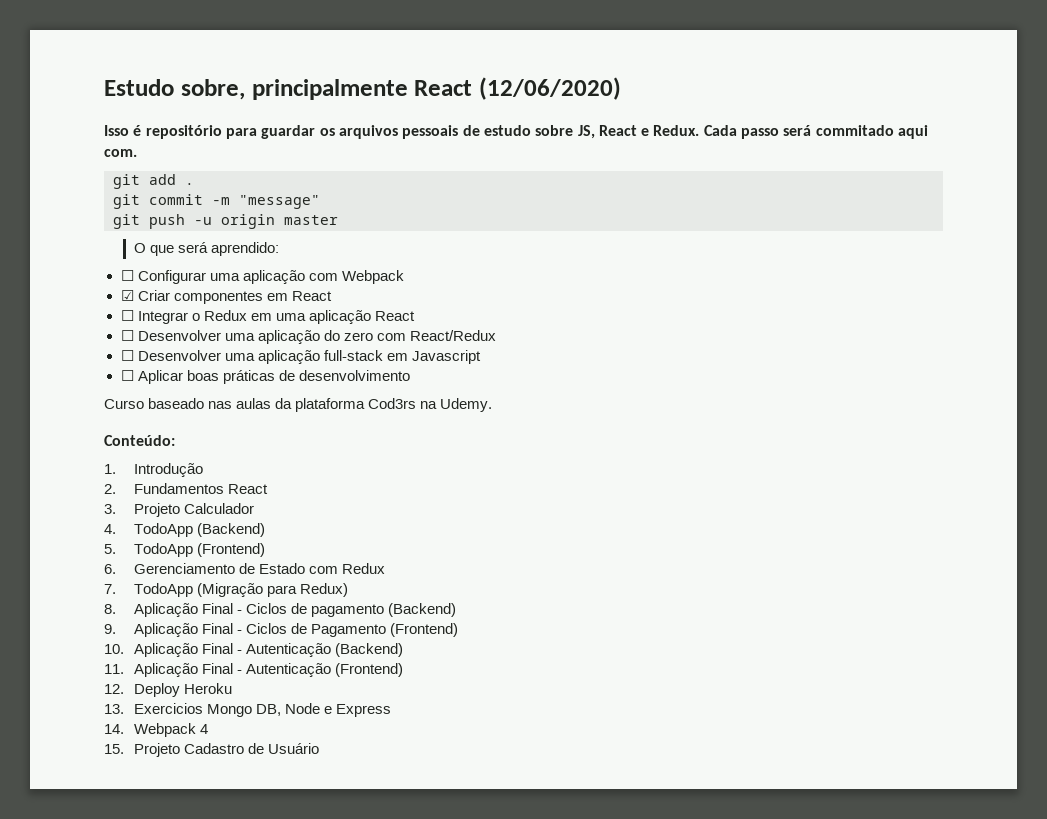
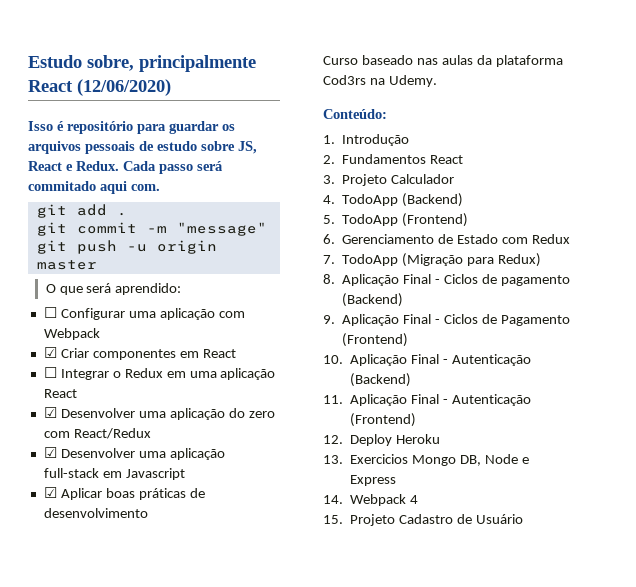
- ☐ Desenvolver uma aplicação do zero com React/Redux
+ ☑ Desenvolver uma aplicação do zero com React/Redux
- ☐ Desenvolver uma aplicação full-stack em Javascript
+ ☑ Desenvolver uma aplicação full-stack em Javascript
- ☐ Aplicar boas práticas de desenvolvimento
+ ☑ Aplicar boas práticas de desenvolvimento

